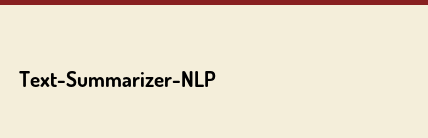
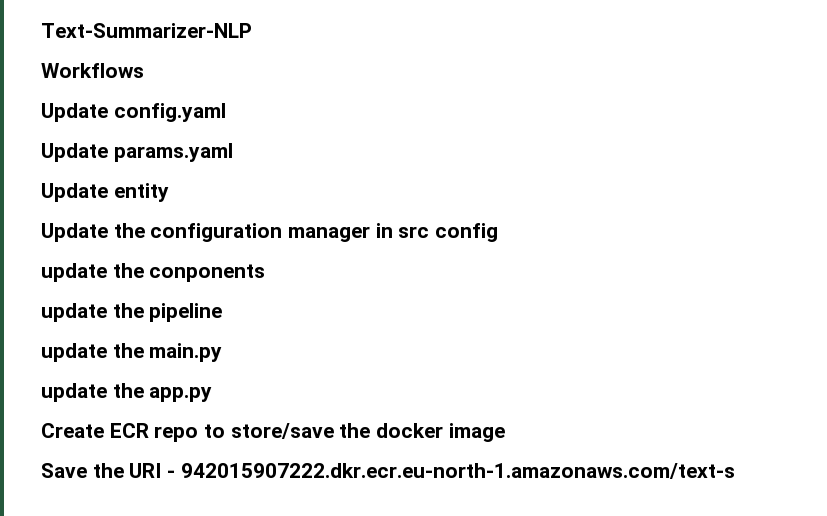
+ Workflows
+ Update config.yaml
+ Update params.yaml
+ Update entity
+ Update the configuration manager in src config
+ update the conponents
+ update the pipeline
+ update the main.py
+ update the app.py
+ Create ECR repo to store/save the docker image
+ Save the URI - 942015907222.dkr.ecr.eu-north-1.amazonaws.com/text-s

